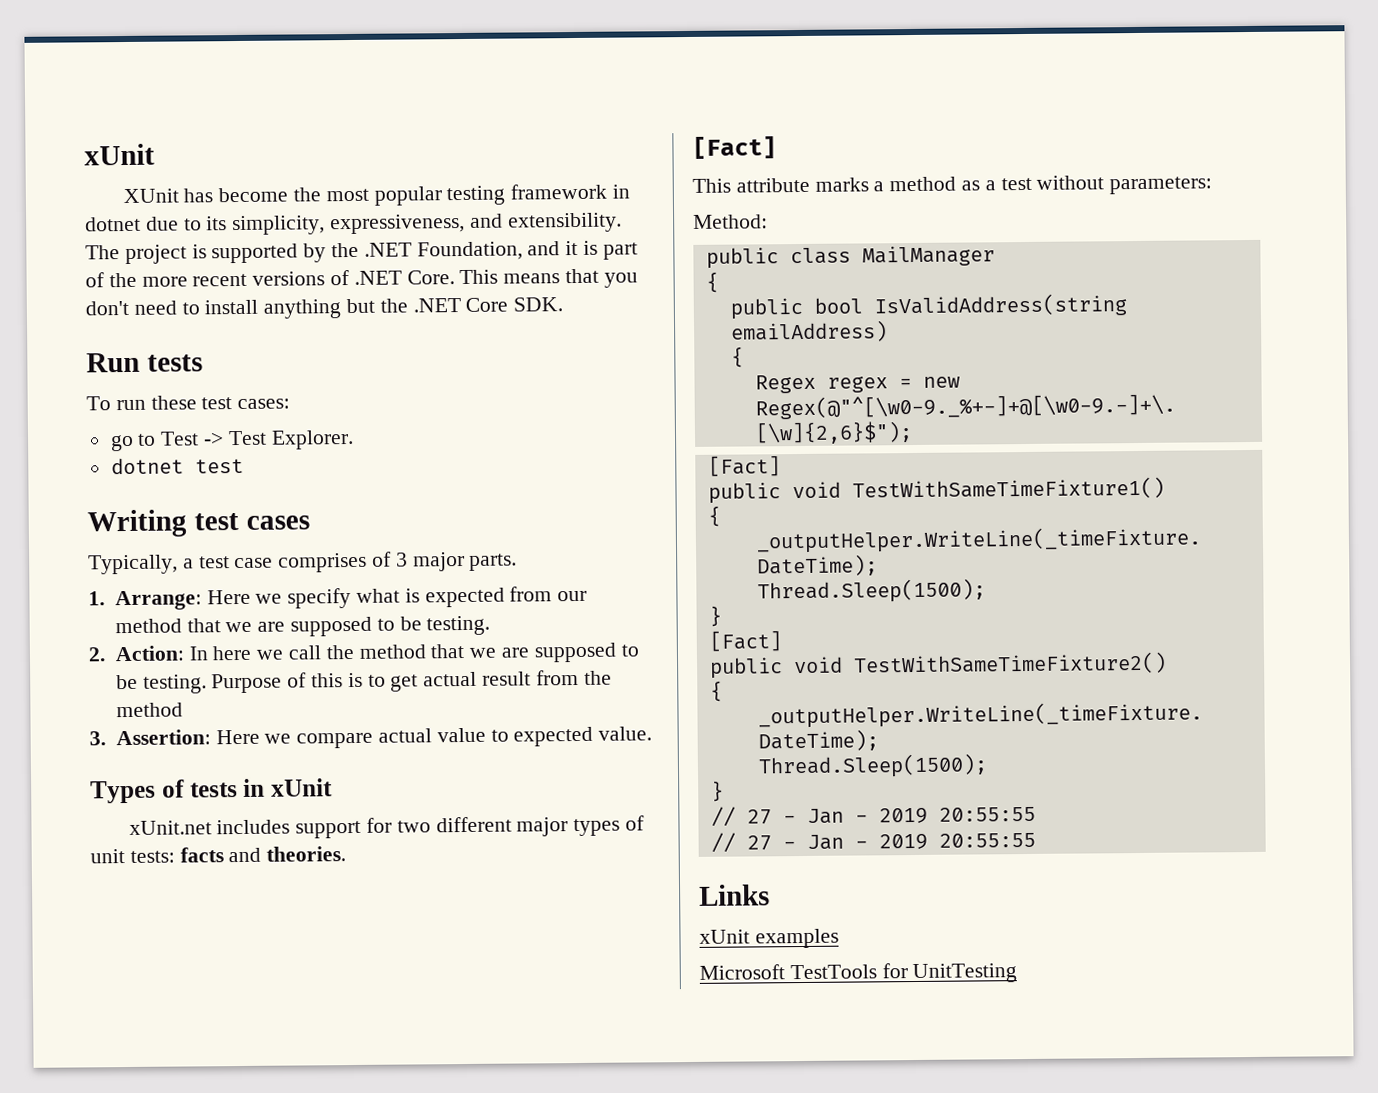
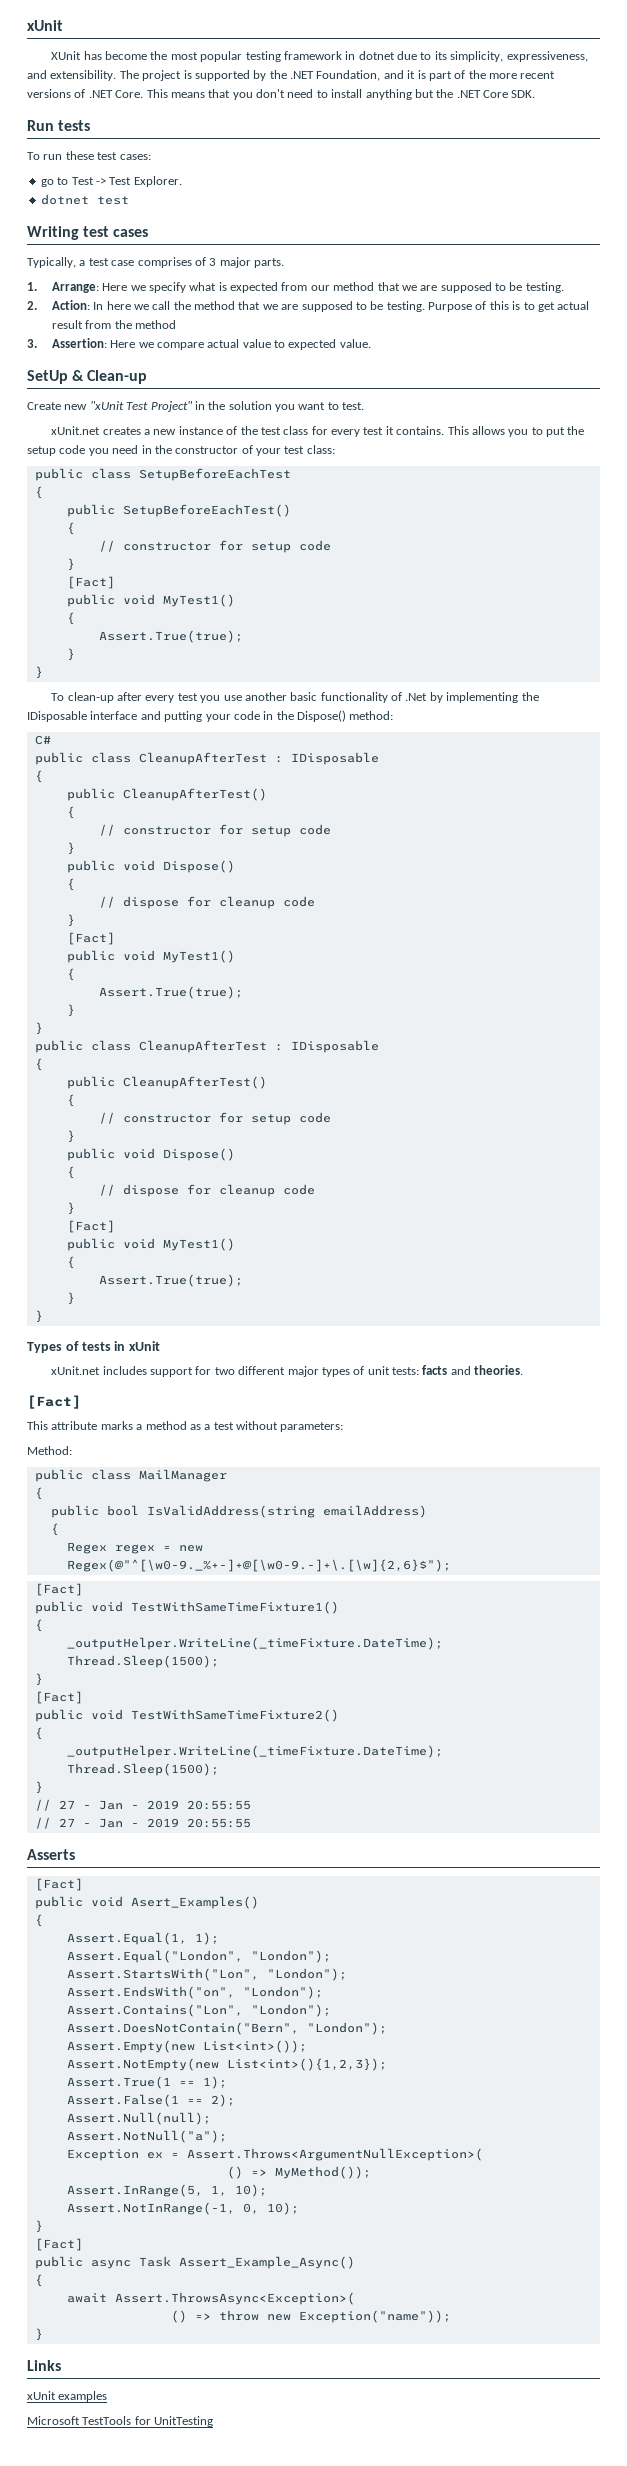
+ SetUp & Clean-up
+ Create new "xUnit Test Project" in the solution you want to test.
+ xUnit.net creates a new instance of the test class for every test it contains. This allows you to put the setup code you need in the constructor of your test class:
+ public class SetupBeforeEachTest
+ {
+ public SetupBeforeEachTest()
+ {
+ // constructor for setup code
+ }
+ [Fact]
+ public void MyTest1()
+ {
+ Assert.True(true);
+ }
+ }
+ To clean-up after every test you use another basic functionality of .Net by implementing the IDisposable interface and putting your code in the Dispose() method:
+ C#
+ public class CleanupAfterTest : IDisposable
+ {
+ public CleanupAfterTest()
+ {
+ // constructor for setup code
+ }
+ public void Dispose()
+ {
+ // dispose for cleanup code
+ }
+ [Fact]
+ public void MyTest1()
+ {
+ Assert.True(true);
+ }
+ }
+ public class CleanupAfterTest : IDisposable
+ {
+ public CleanupAfterTest()
+ {
+ // constructor for setup code
+ }
+ public void Dispose()
+ {
+ // dispose for cleanup code
+ }
+ [Fact]
+ public void MyTest1()
+ {
+ Assert.True(true);
+ }
+ }
+ Asserts
+ [Fact]
+ public void Asert_Examples()
+ {
+ Assert.Equal(1, 1);
+ Assert.Equal("London", "London");
+ Assert.StartsWith("Lon", "London");
+ Assert.EndsWith("on", "London");
+ Assert.Contains("Lon", "London");
+ Assert.DoesNotContain("Bern", "London");
+ Assert.Empty(new List<int>());
+ Assert.NotEmpty(new List<int>(){1,2,3});
+ Assert.True(1 == 1);
+ Assert.False(1 == 2);
+ Assert.Null(null);
+ Assert.NotNull("a");
+ Exception ex = Assert.Throws<ArgumentNullException>(
+ () => MyMethod());
+ Assert.InRange(5, 1, 10);
+ Assert.NotInRange(-1, 0, 10);
+ }
+ [Fact]
+ public async Task Assert_Example_Async()
+ {
+ await Assert.ThrowsAsync<Exception>(
+ () => throw new Exception("name"));
+ }

